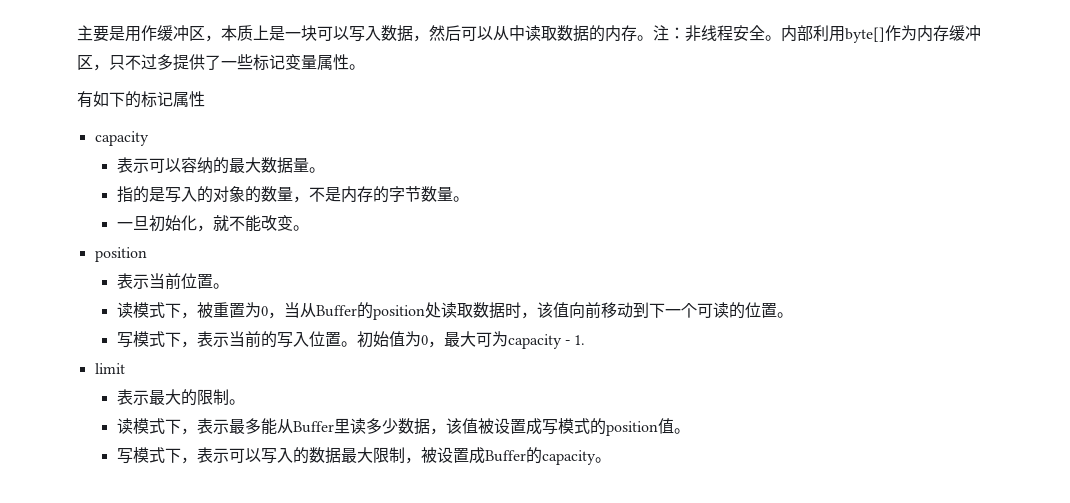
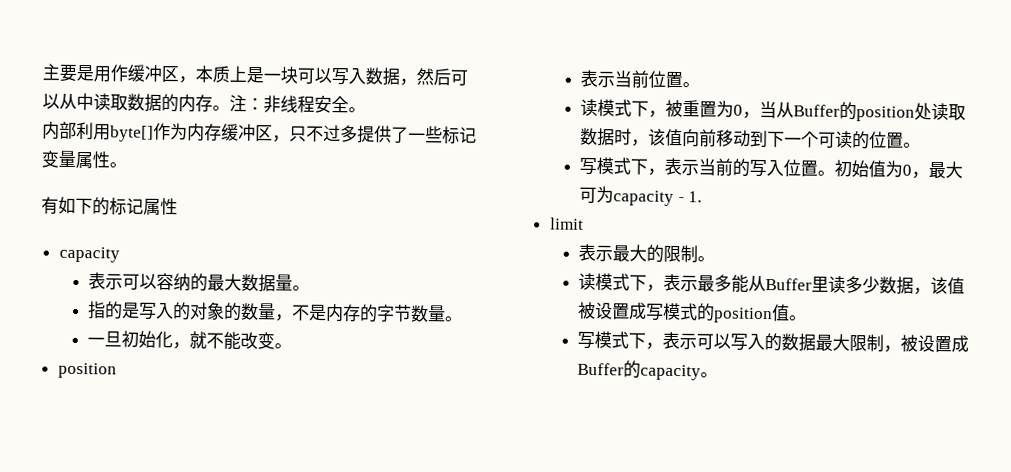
- 注：非线程安全。内部利用byte[]作为内存缓冲区，只不过多提供了一些标记变量属性。
+ 注：非线程安全。
+ 内部利用byte[]作为内存缓冲区，只不过多提供了一些标记变量属性。

